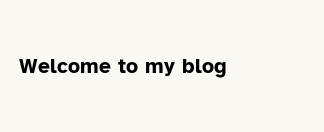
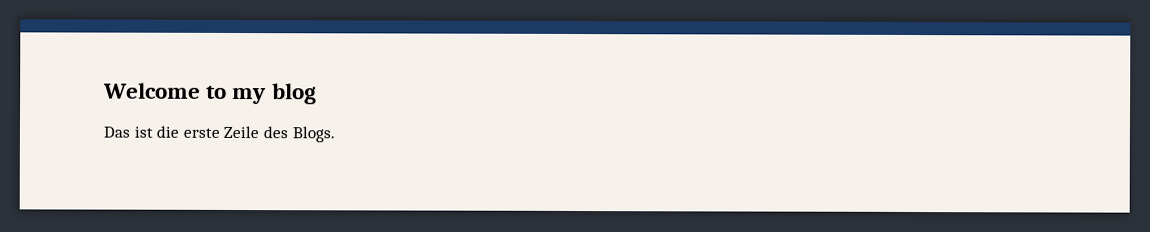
+ Das ist die erste Zeile des Blogs.

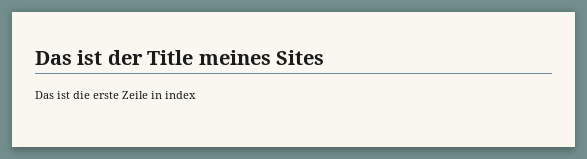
- Welcome to my blog
+ Das ist der Title meines Sites
- Das ist die erste Zeile des Blogs.
+ Das ist die erste Zeile in index

